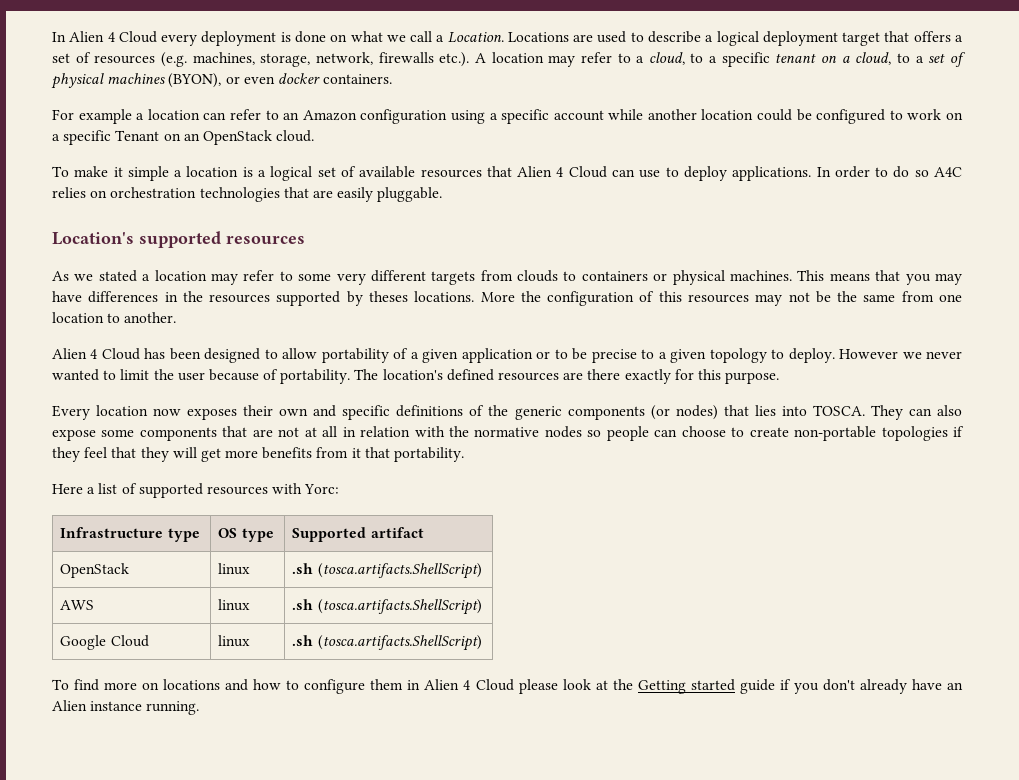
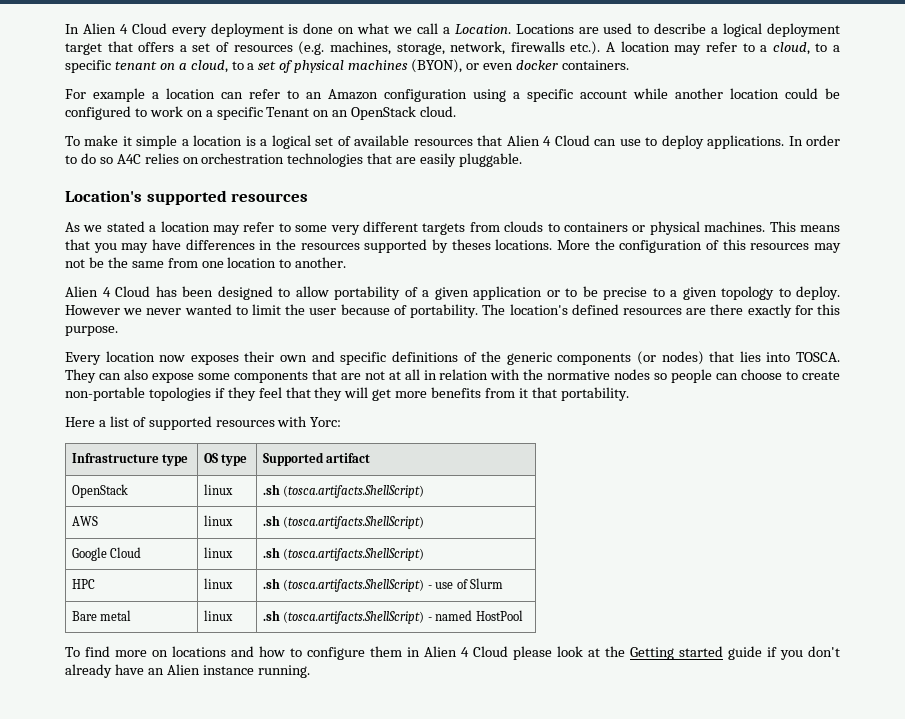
+ HPC | linux | .sh (tosca.artifacts.ShellScript) - use of Slurm
+ Bare metal | linux | .sh (tosca.artifacts.ShellScript) - named HostPool

